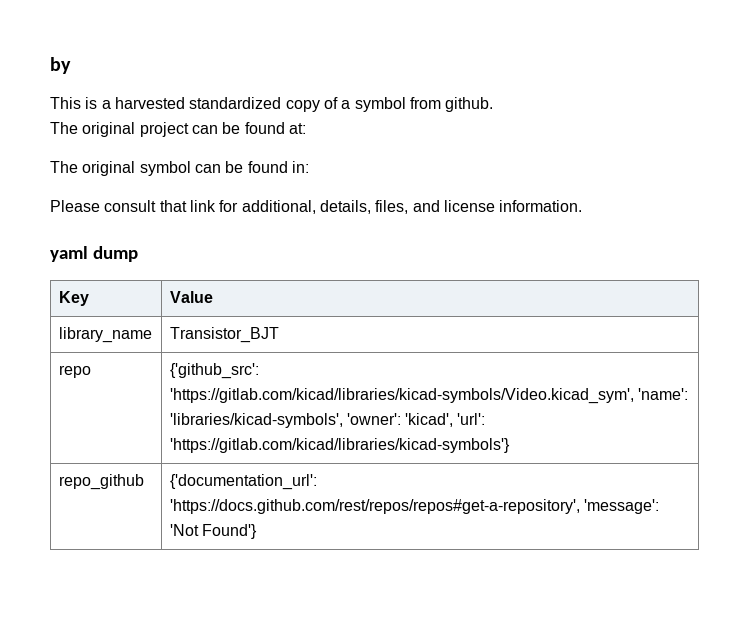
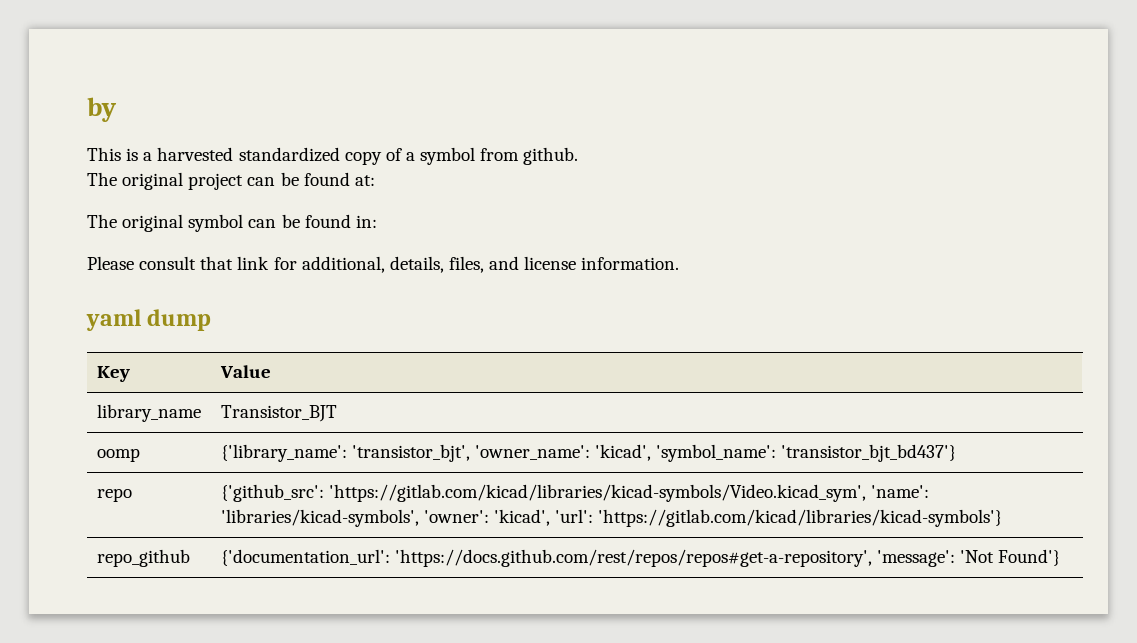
+ oomp | {'library_name': 'transistor_bjt', 'owner_name': 'kicad', 'symbol_name': 'transistor_bjt_bd437'}

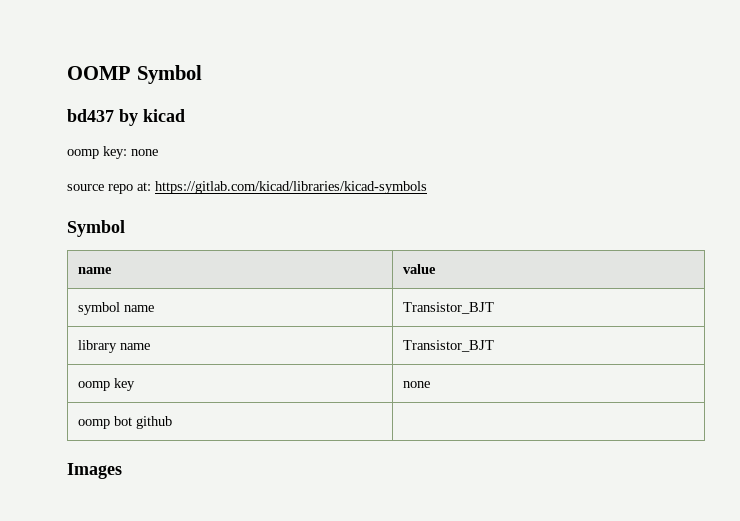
- by
- This is a harvested standardized copy of a symbol from github.
- The original project can be found at:
- The original symbol can be found in:
- Please consult that link for additional, details, files, and license information.
- yaml dump
- Key | Value
- library_name | Transistor_BJT
- oomp | {'library_name': 'transistor_bjt', 'owner_name': 'kicad', 'symbol_name': 'transistor_bjt_bd437'}
- repo | {'github_src': 'https://gitlab.com/kicad/libraries/kicad-symbols/Video.kicad_sym', 'name': 'libraries/kicad-symbols', 'owner': 'kicad', 'url': 'https://gitlab.com/kicad/libraries/kicad-symbols'}
- repo_github | {'documentation_url': 'https://docs.github.com/rest/repos/repos#get-a-repository', 'message': 'Not Found'}
+ OOMP Symbol
+ bd437 by kicad
+ oomp key: none
+ source repo at: https://gitlab.com/kicad/libraries/kicad-symbols
+ Symbol
+ name | value
+ symbol name | Transistor_BJT
+ library name | Transistor_BJT
+ oomp key | none
+ oomp bot github |
+ Images

